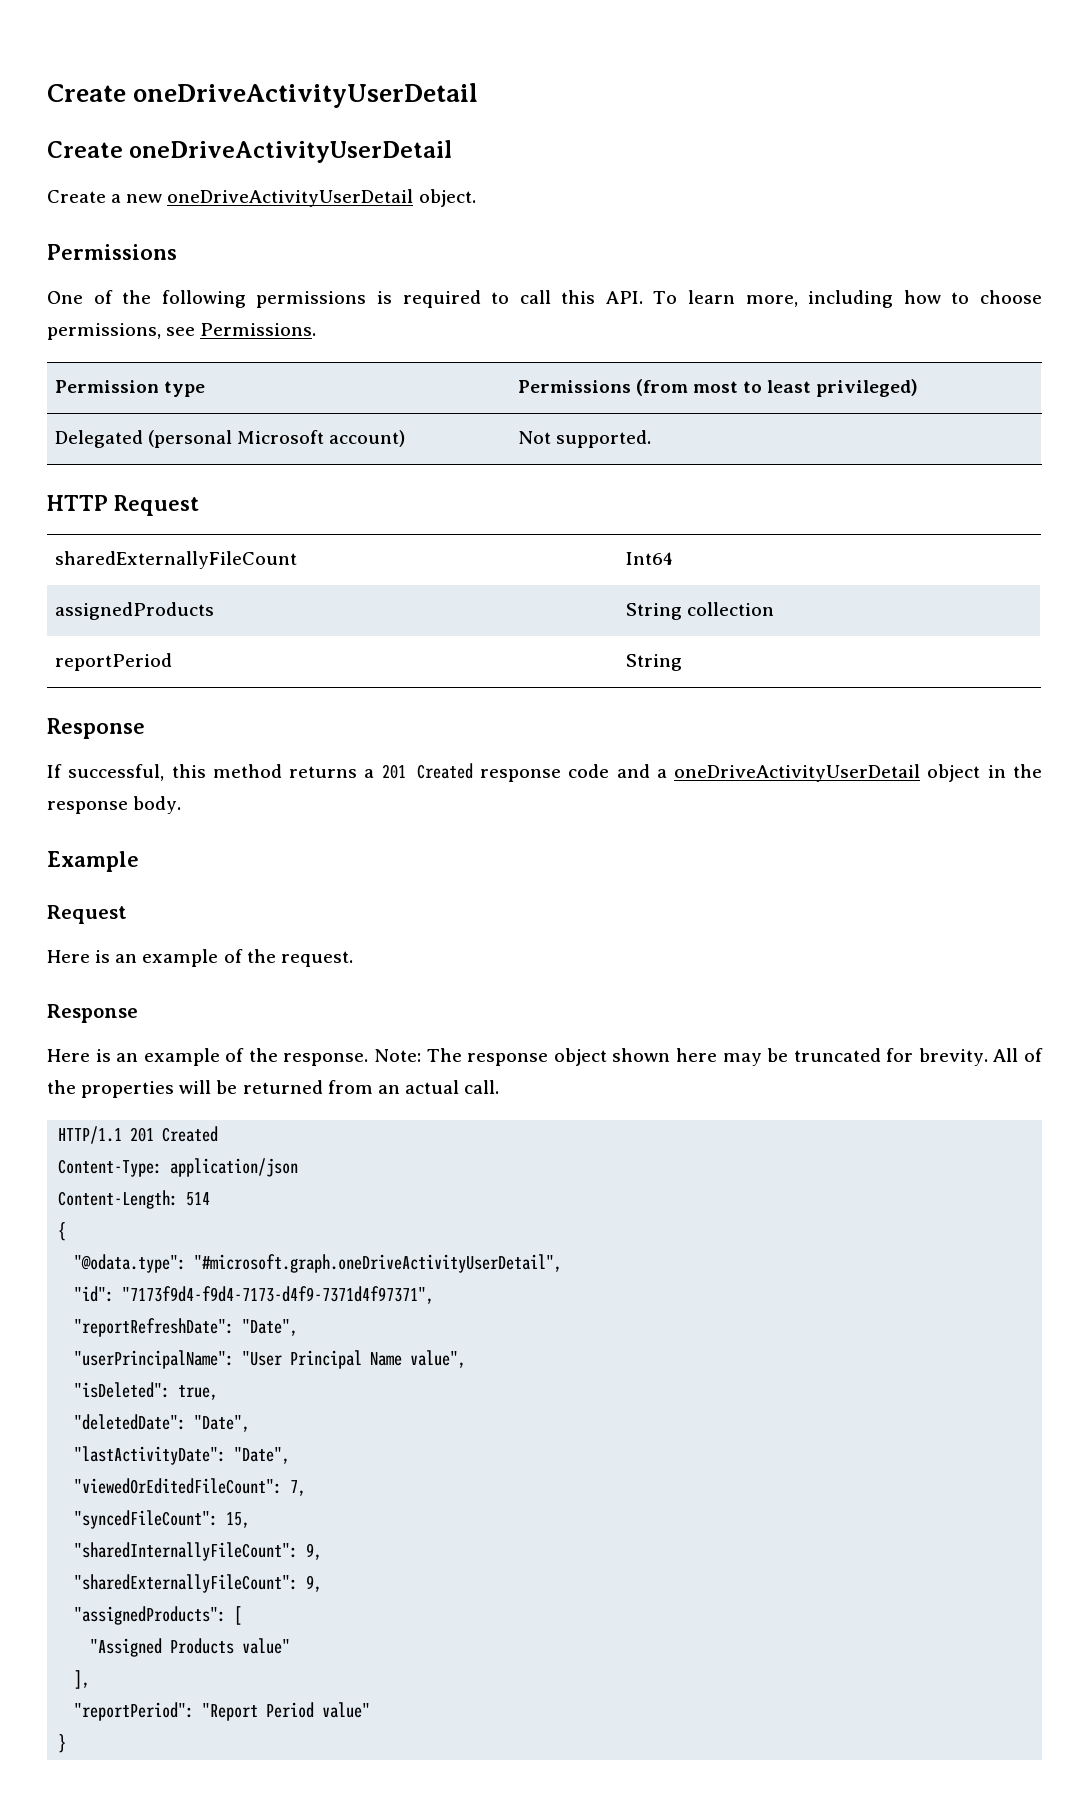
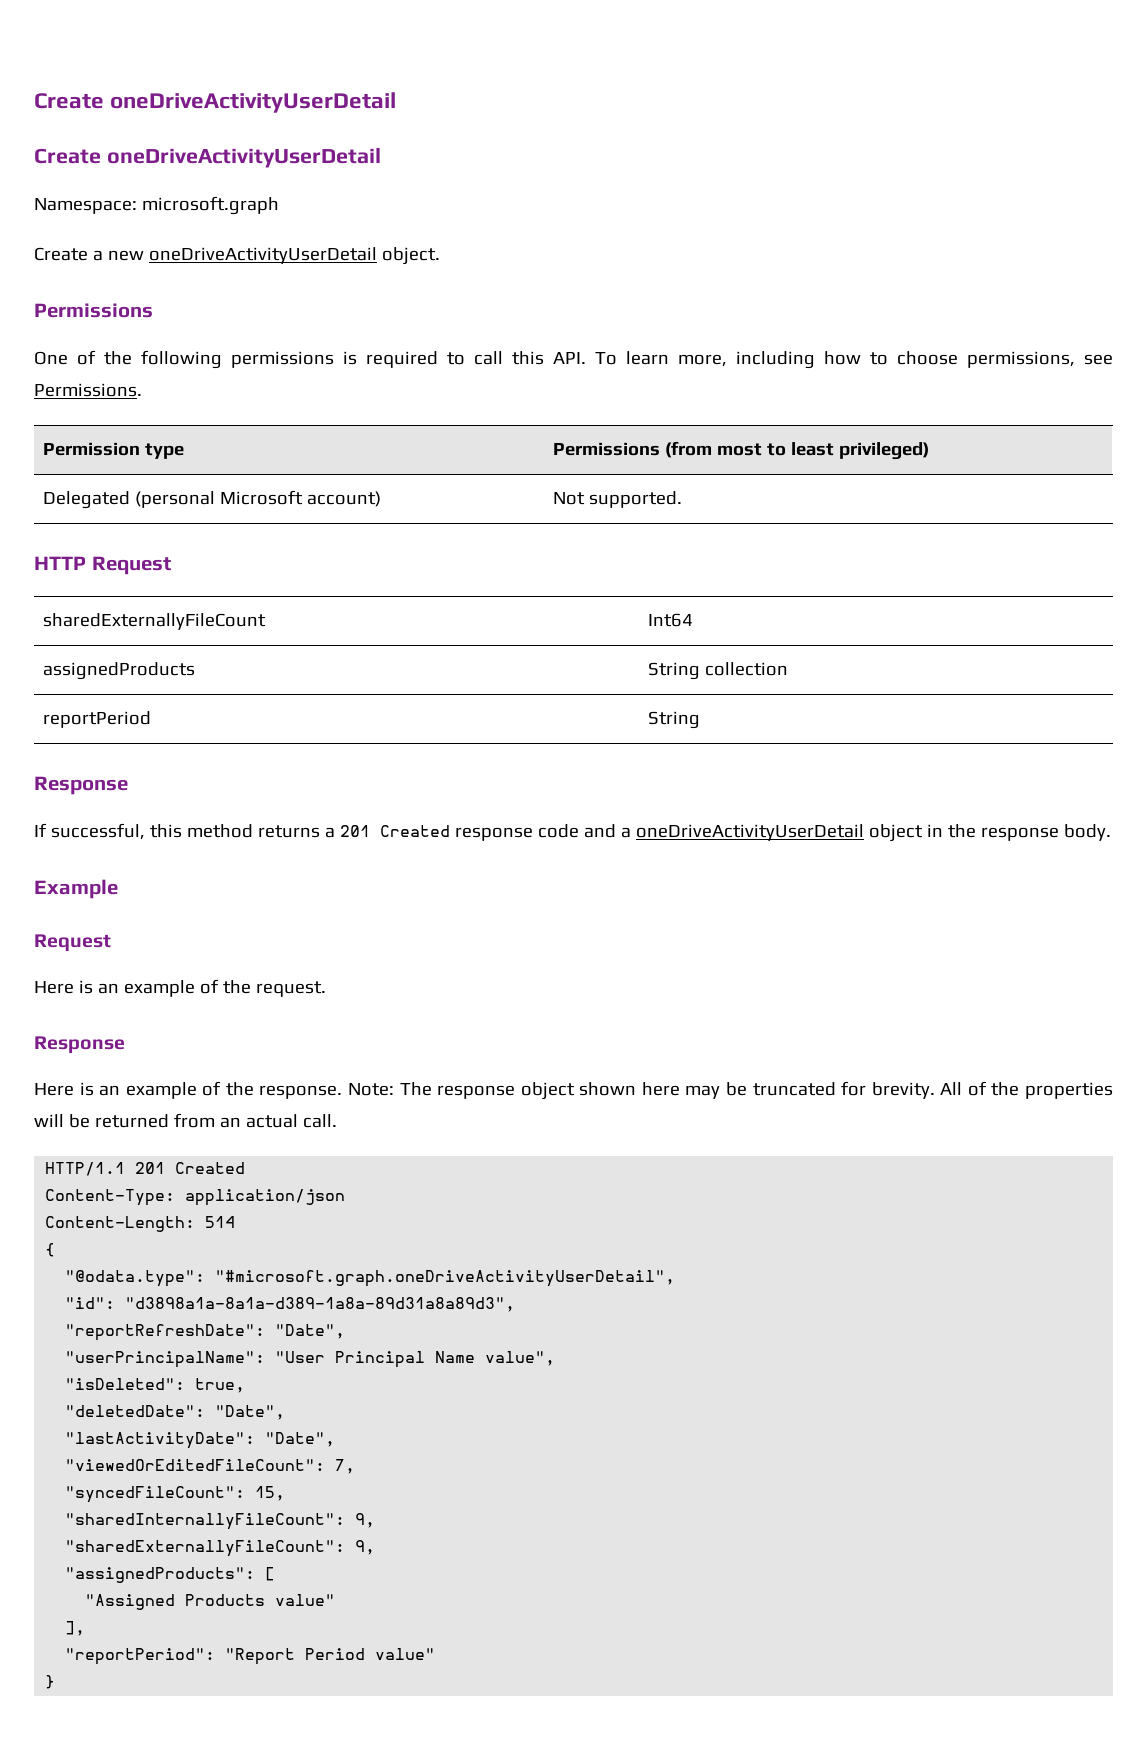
+ Namespace: microsoft.graph
- "id": "7173f9d4-f9d4-7173-d4f9-7371d4f97371",
+ "id": "d3898a1a-8a1a-d389-1a8a-89d31a8a89d3",

